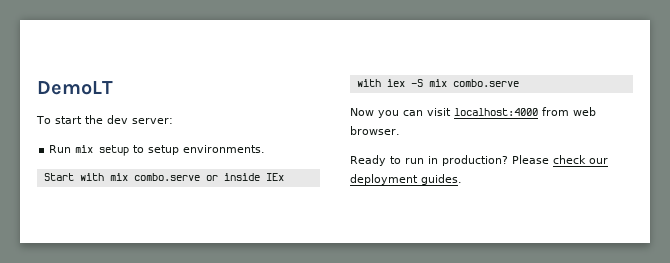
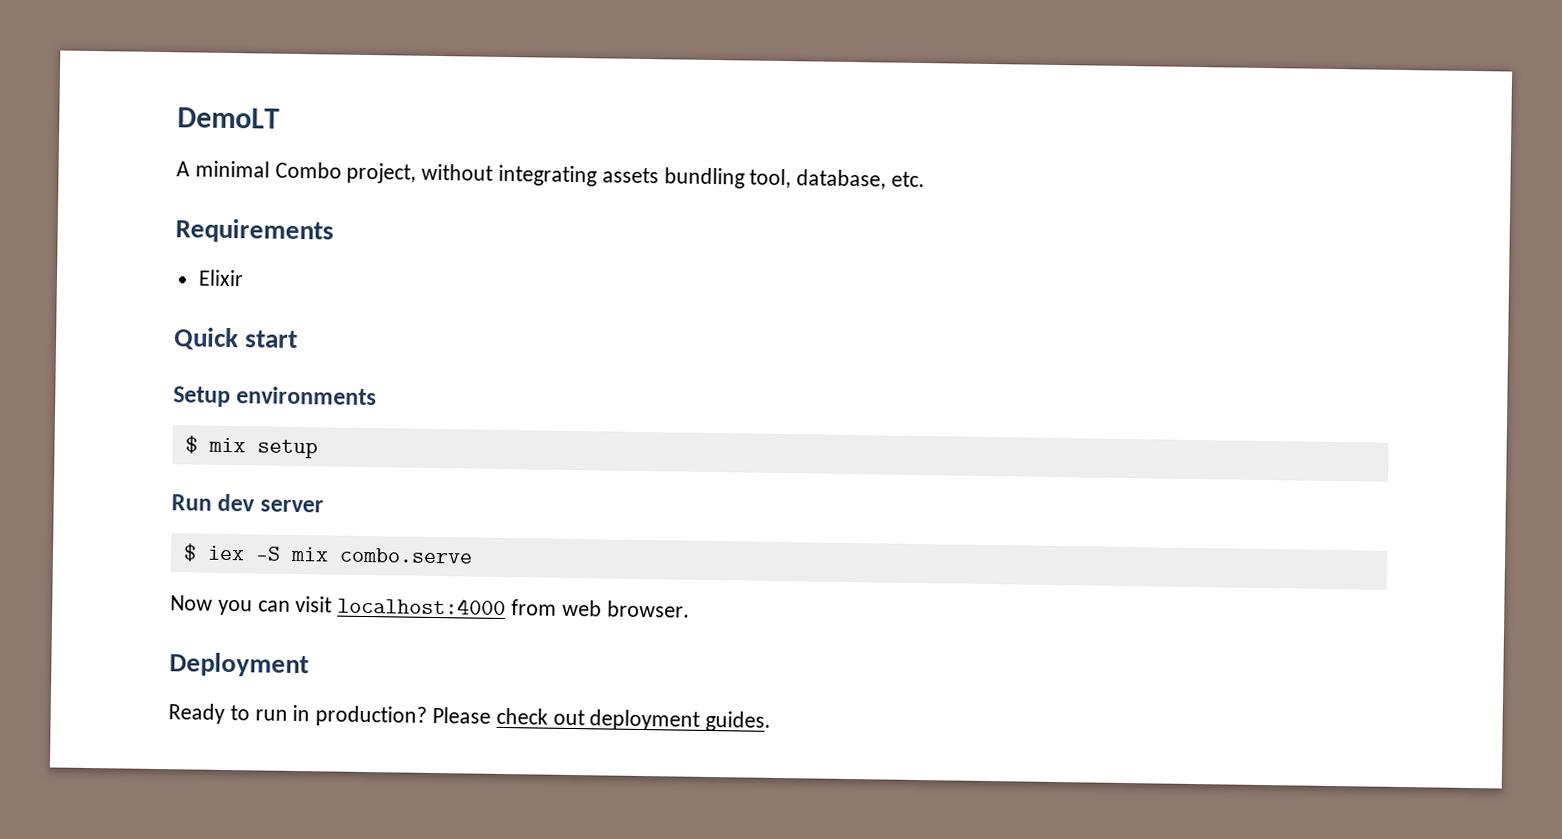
- To start the dev server:
- Run mix setup to setup environments.
- Start with mix combo.serve or inside IEx with iex -S mix combo.serve
+ A minimal Combo project, without integrating assets bundling tool, database, etc.
+ Requirements
+ Elixir
+ Quick start
+ Setup environments
+ $ mix setup
+ Run dev server
+ $ iex -S mix combo.serve
+ Deployment
- Please check our deployment guides.
+ Please check out deployment guides.

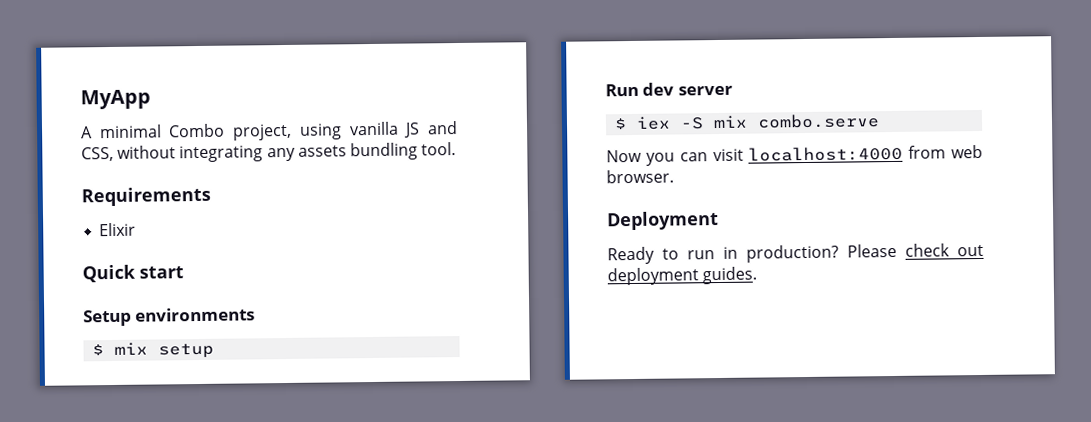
- DemoLT
+ MyApp
- A minimal Combo project, without integrating assets bundling tool, database, etc.
+ A minimal Combo project, using vanilla JS and CSS, without integrating any assets bundling tool.

